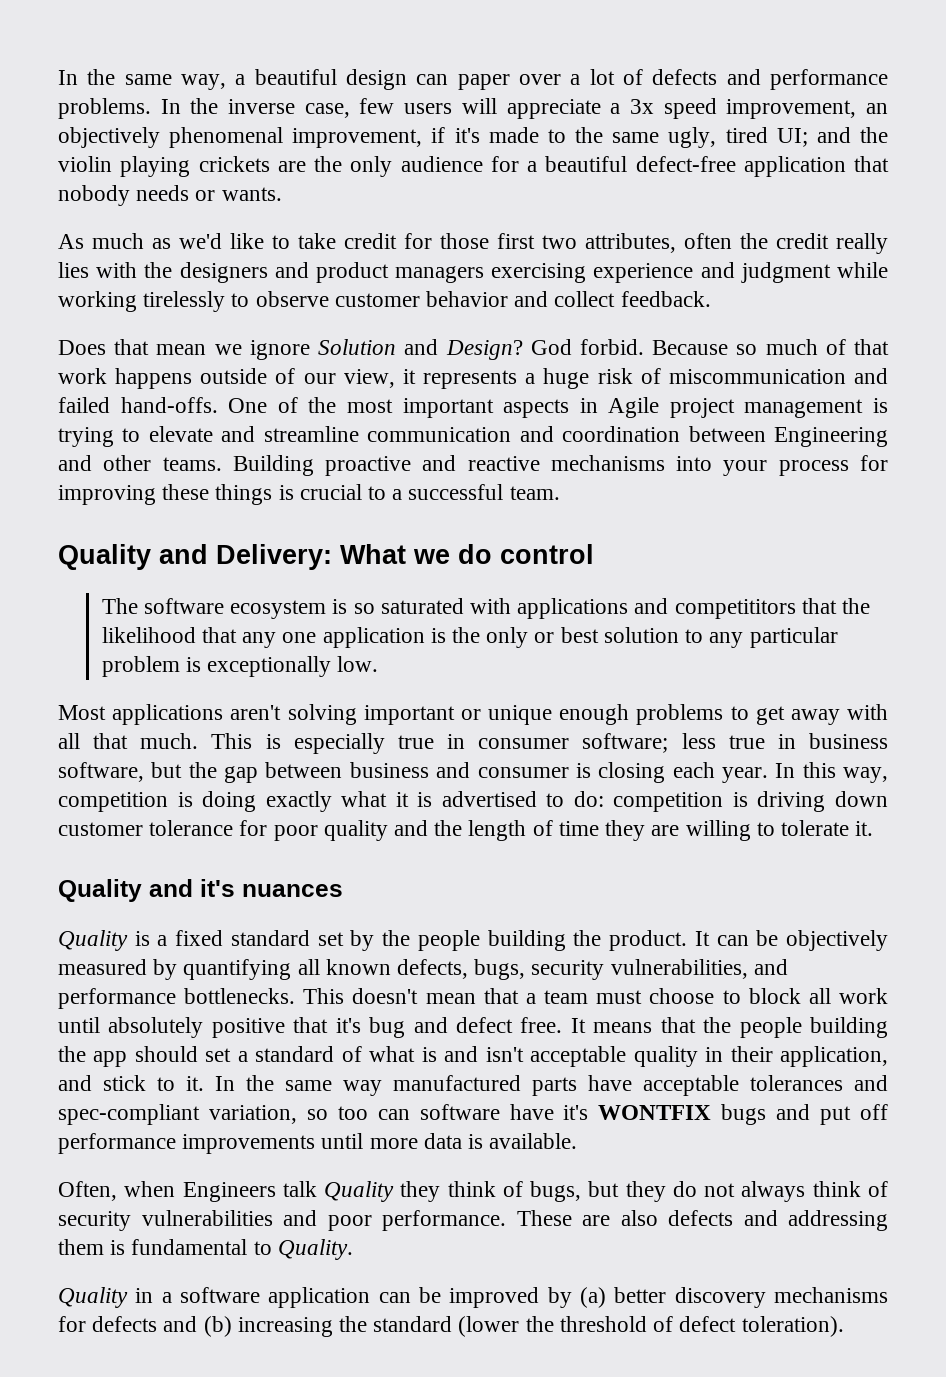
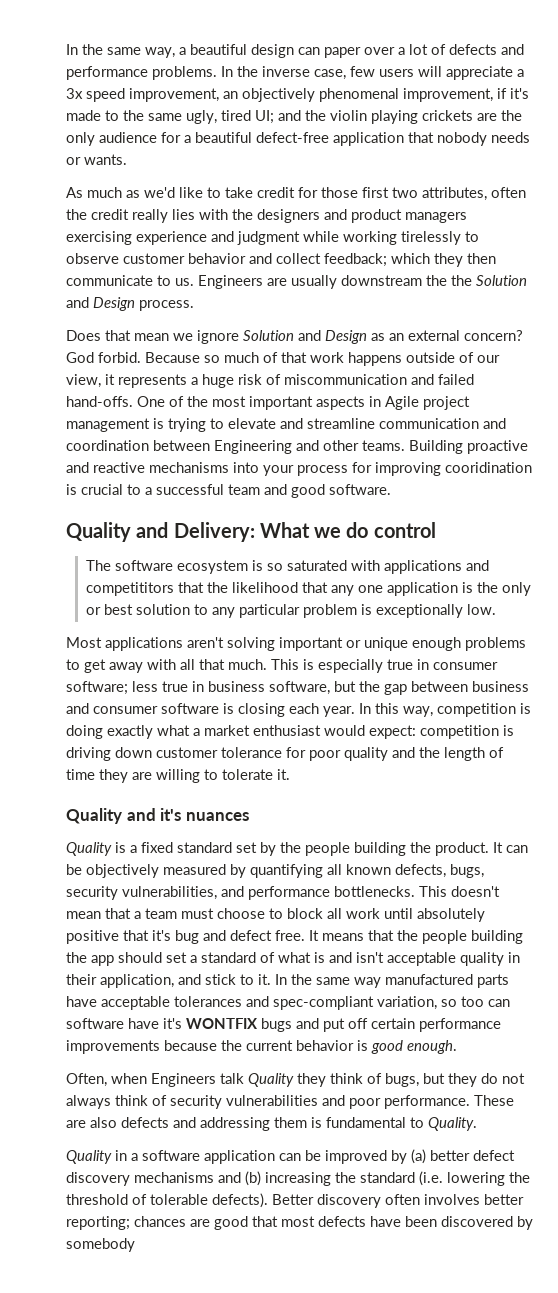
- As much as we'd like to take credit for those first two attributes, often the credit really lies with the designers and product managers exercising experience and judgment while working tirelessly to observe customer behavior and collect feedback.
+ As much as we'd like to take credit for those first two attributes, often the credit really lies with the designers and product managers exercising experience and judgment while working tirelessly to observe customer behavior and collect feedback; which they then communicate to us. Engineers are usually downstream the the Solution and Design process.
- Does that mean we ignore Solution and Design?
+ Does that mean we ignore Solution and Design as an external concern?
- Building proactive and reactive mechanisms into your process for improving these things is crucial to a successful team.
+ Building proactive and reactive mechanisms into your process for improving cooridination is crucial to a successful team and good software.
- This is especially true in consumer software; less true in business software, but the gap between business and consumer is closing each year.
+ This is especially true in consumer software; less true in business software, but the gap between business and consumer software is closing each year.
- In this way, competition is doing exactly what it is advertised to do: competition is driving down customer tolerance for poor quality and the length of time they are willing to tolerate it.
+ In this way, competition is doing exactly what a market enthusiast would expect: competition is driving down customer tolerance for poor quality and the length of time they are willing to tolerate it.
- In the same way manufactured parts have acceptable tolerances and spec-compliant variation, so too can software have it's WONTFIX bugs and put off performance improvements until more data is available.
+ In the same way manufactured parts have acceptable tolerances and spec-compliant variation, so too can software have it's WONTFIX bugs and put off certain performance improvements because the current behavior is good enough.
- Quality in a software application can be improved by (a) better discovery mechanisms for defects and (b) increasing the standard (lower the threshold of defect toleration).
+ Quality in a software application can be improved by (a) better defect discovery mechanisms and (b) increasing the standard (i.e. lowering the threshold of tolerable defects). Better discovery often involves better reporting; chances are good that most defects have been discovered by somebody

